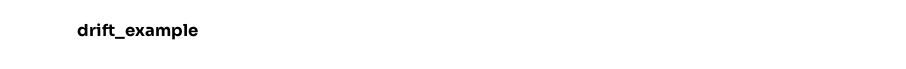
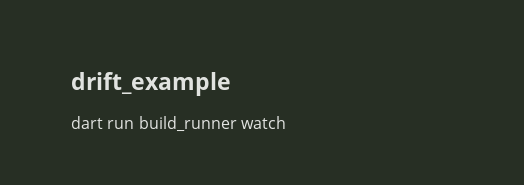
+ dart run build_runner watch

